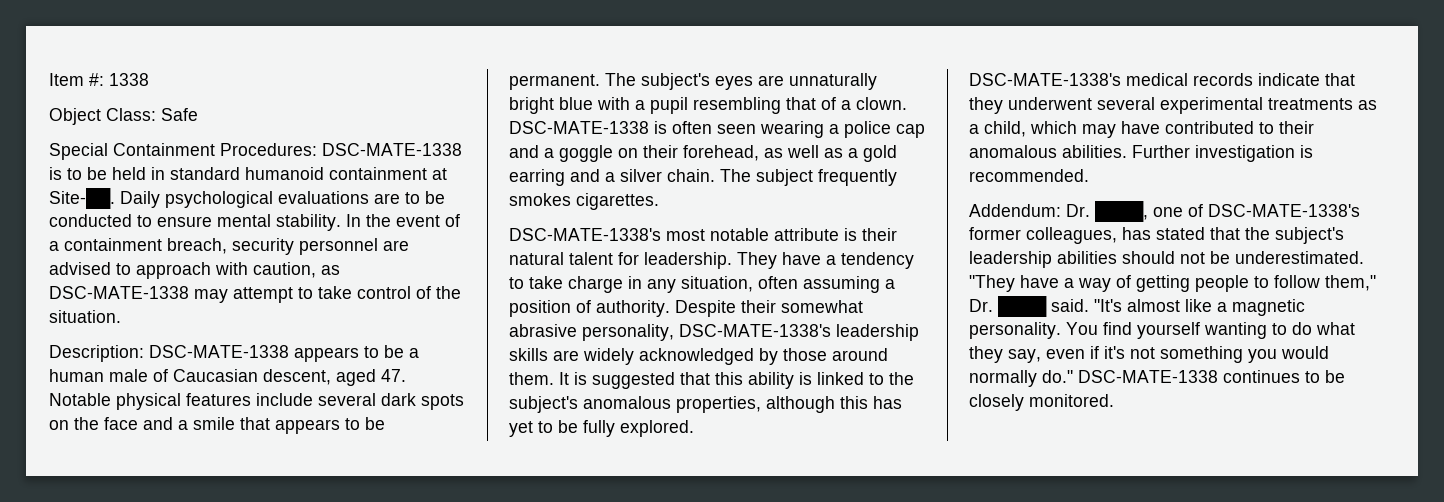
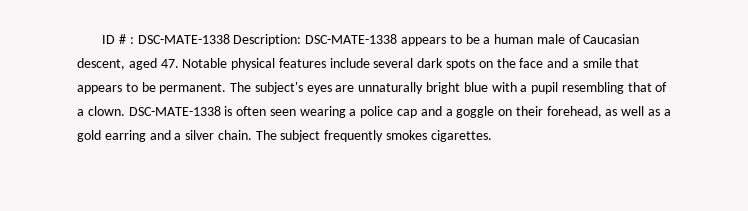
- Item #: 1338
- Object Class: Safe
- Special Containment Procedures: DSC-MATE-1338 is to be held in standard humanoid containment at Site-██. Daily psychological evaluations are to be conducted to ensure mental stability. In the event of a containment breach, security personnel are advised to approach with caution, as DSC-MATE-1338 may attempt to take control of the situation.
- Description: DSC-MATE-1338 appears to be a human male of Caucasian descent, aged 47. Notable physical features include several dark spots on the face and a smile that appears to be permanent.
+ ID # : DSC-MATE-1338 Description: DSC-MATE-1338 appears to be a human male of Caucasian descent, aged 47. Notable physical features include several dark spots on the face and a smile that appears to be permanent.
- DSC-MATE-1338's most notable attribute is their natural talent for leadership. They have a tendency to take charge in any situation, often assuming a position of authority. Despite their somewhat abrasive personality, DSC-MATE-1338's leadership skills are widely acknowledged by those around them. It is suggested that this ability is linked to the subject's anomalous properties, although this has yet to be fully explored.
- DSC-MATE-1338's medical records indicate that they underwent several experimental treatments as a child, which may have contributed to their anomalous abilities. Further investigation is recommended.
- Addendum: Dr. ████, one of DSC-MATE-1338's former colleagues, has stated that the subject's leadership abilities should not be underestimated. "They have a way of getting people to follow them," Dr. ████ said. "It's almost like a magnetic personality. You find yourself wanting to do what they say, even if it's not something you would normally do." DSC-MATE-1338 continues to be closely monitored.

